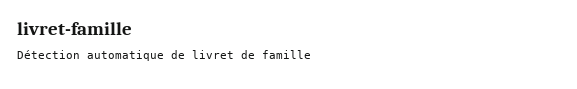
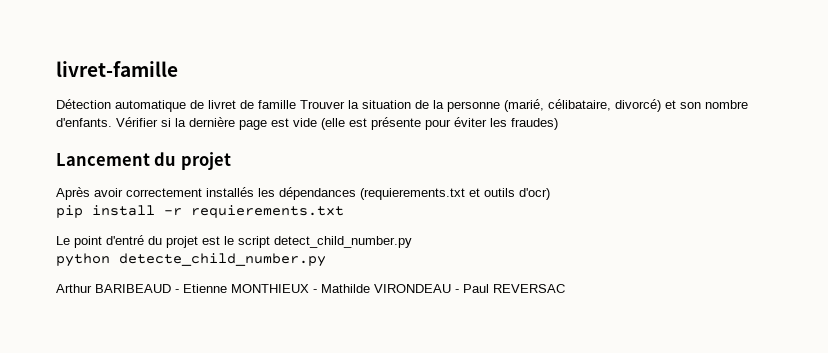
- Détection automatique de livret de famille
+ Détection automatique de livret de famille Trouver la situation de la personne (marié, célibataire, divorcé) et son nombre d'enfants. Vérifier si la dernière page est vide (elle est présente pour éviter les fraudes)
+ Lancement du projet
+ Après avoir correctement installés les dépendances (requierements.txt et outils d'ocr)
+ pip install -r requierements.txt
+ Le point d'entré du projet est le script detect_child_number.py
+ python detecte_child_number.py
+ Arthur BARIBEAUD - Etienne MONTHIEUX - Mathilde VIRONDEAU - Paul REVERSAC

